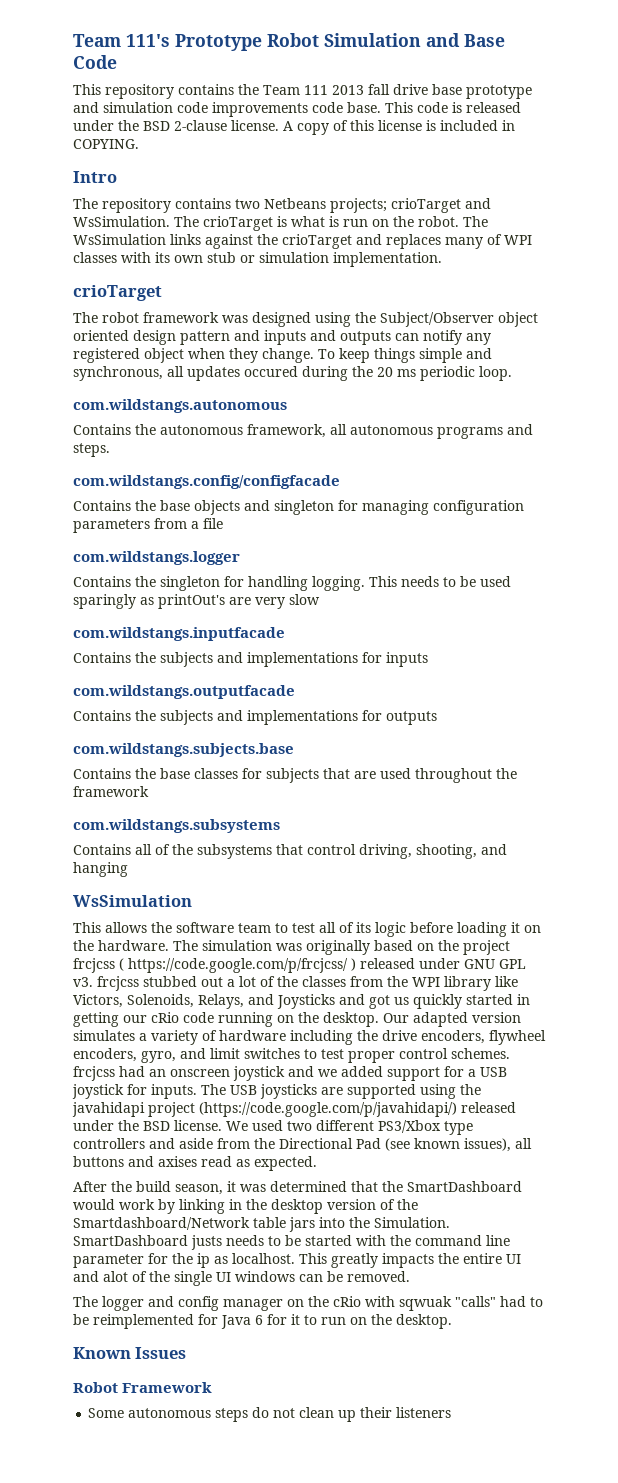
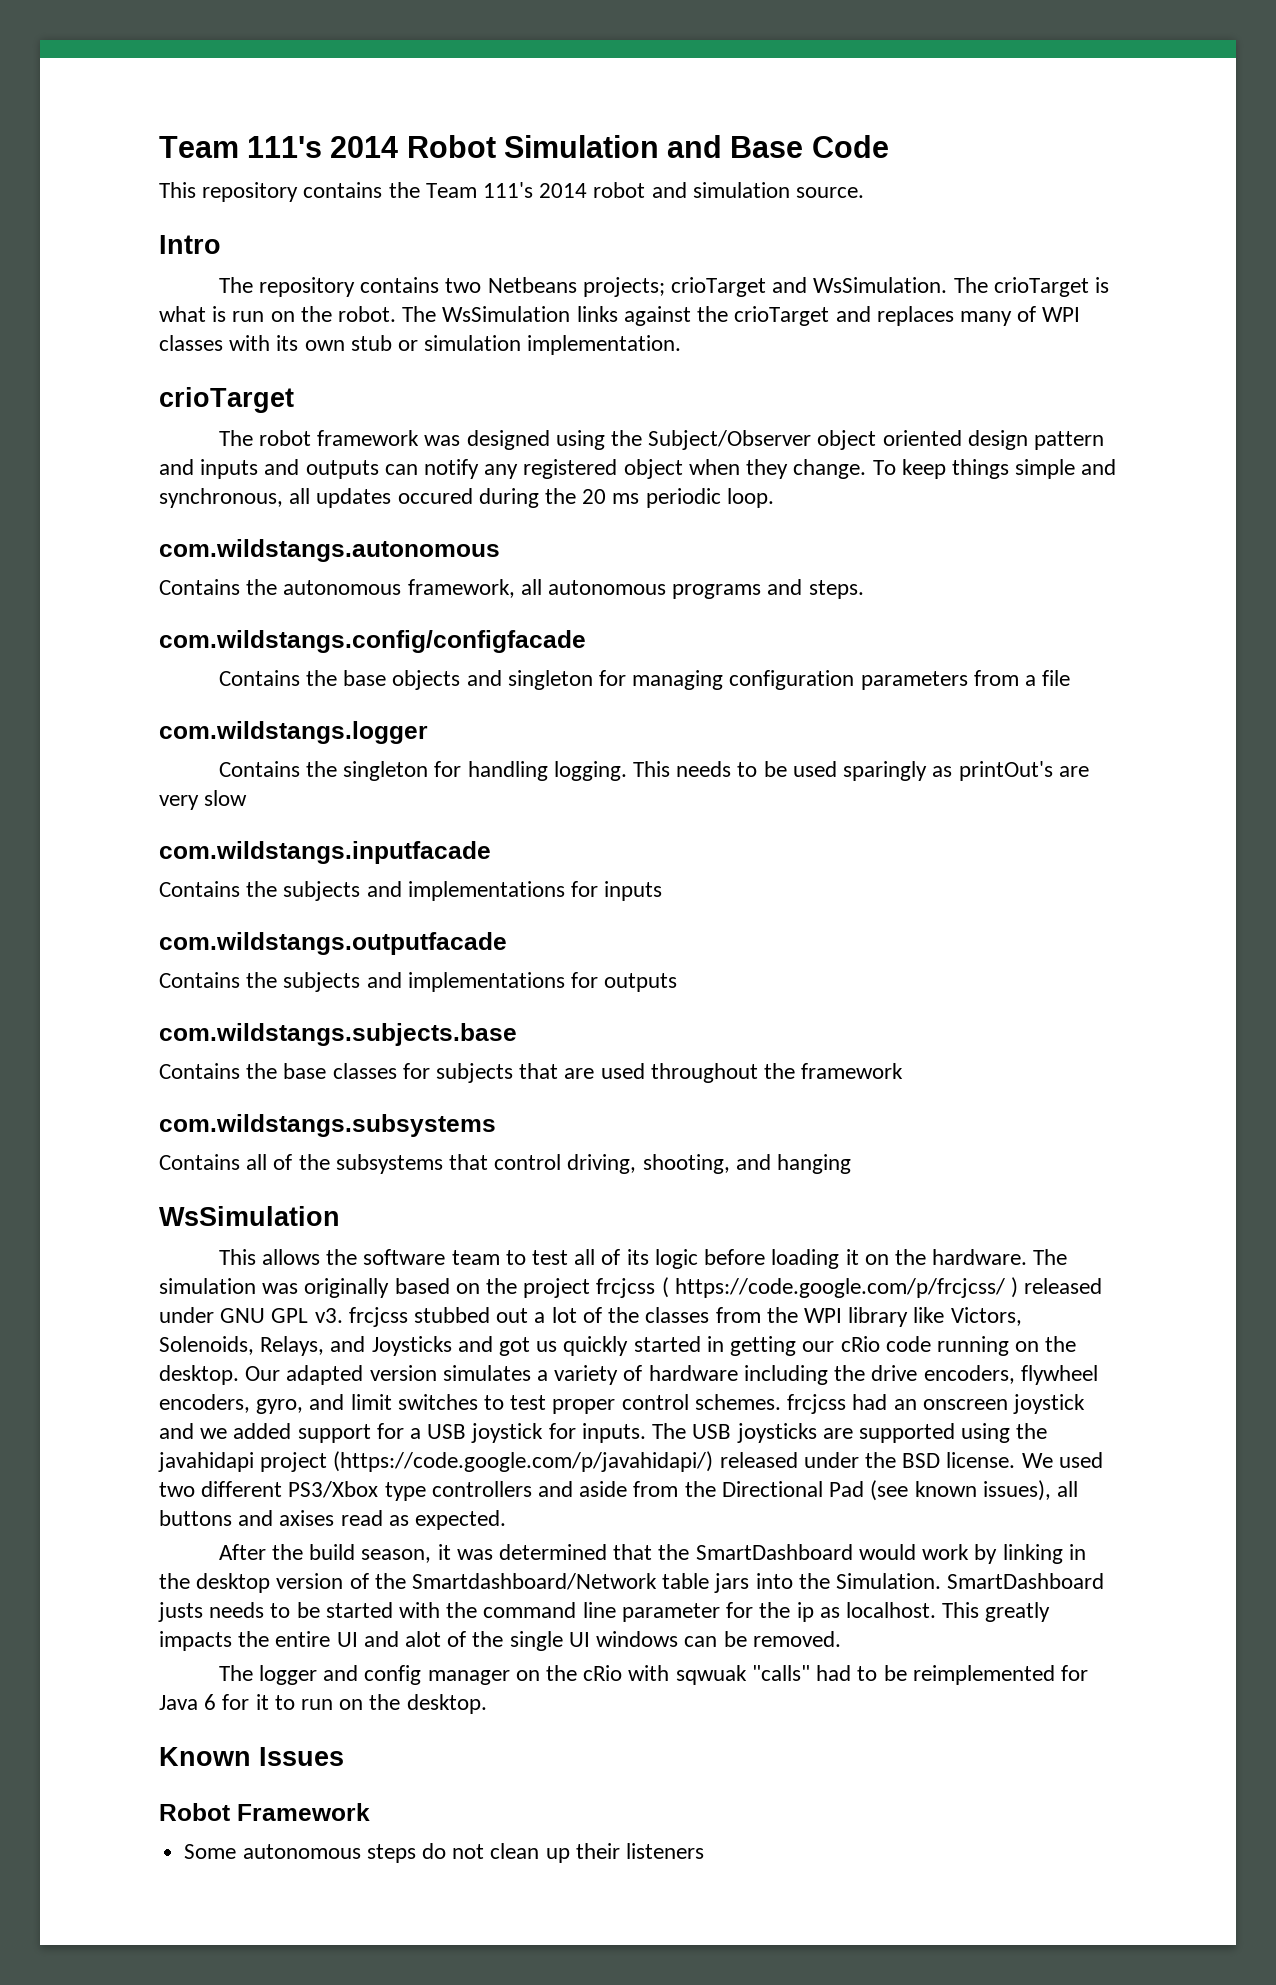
- Team 111's Prototype Robot Simulation and Base Code
+ Team 111's 2014 Robot Simulation and Base Code
- This repository contains the Team 111 2013 fall drive base prototype and simulation code improvements code base. This code is released under the BSD 2-clause license. A copy of this license is included in COPYING.
+ This repository contains the Team 111's 2014 robot and simulation source.

